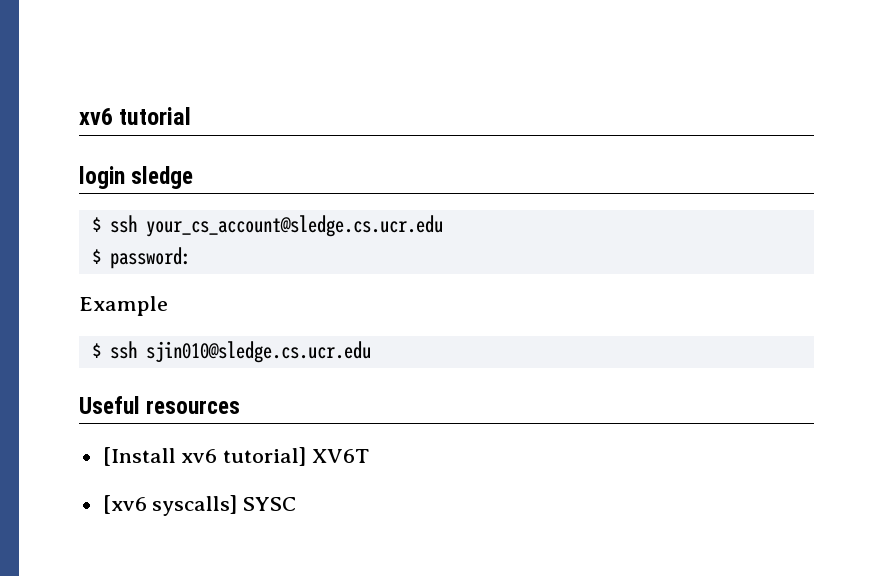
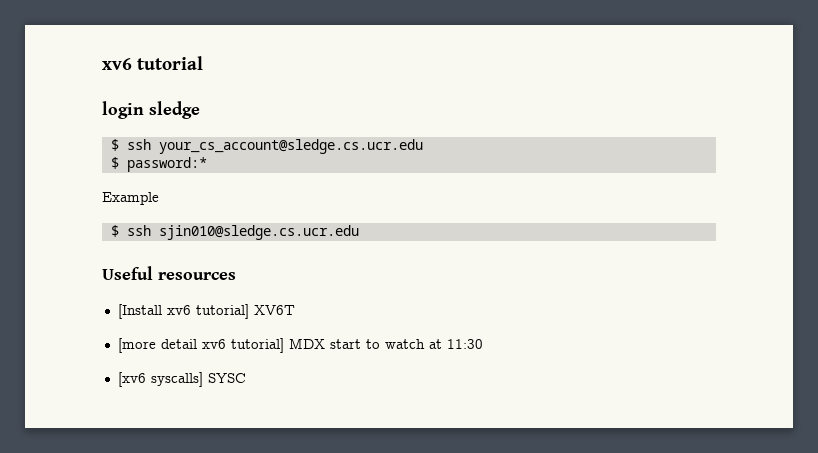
- $ password:
+ $ password:*
+ [more detail xv6 tutorial] MDX start to watch at 11:30

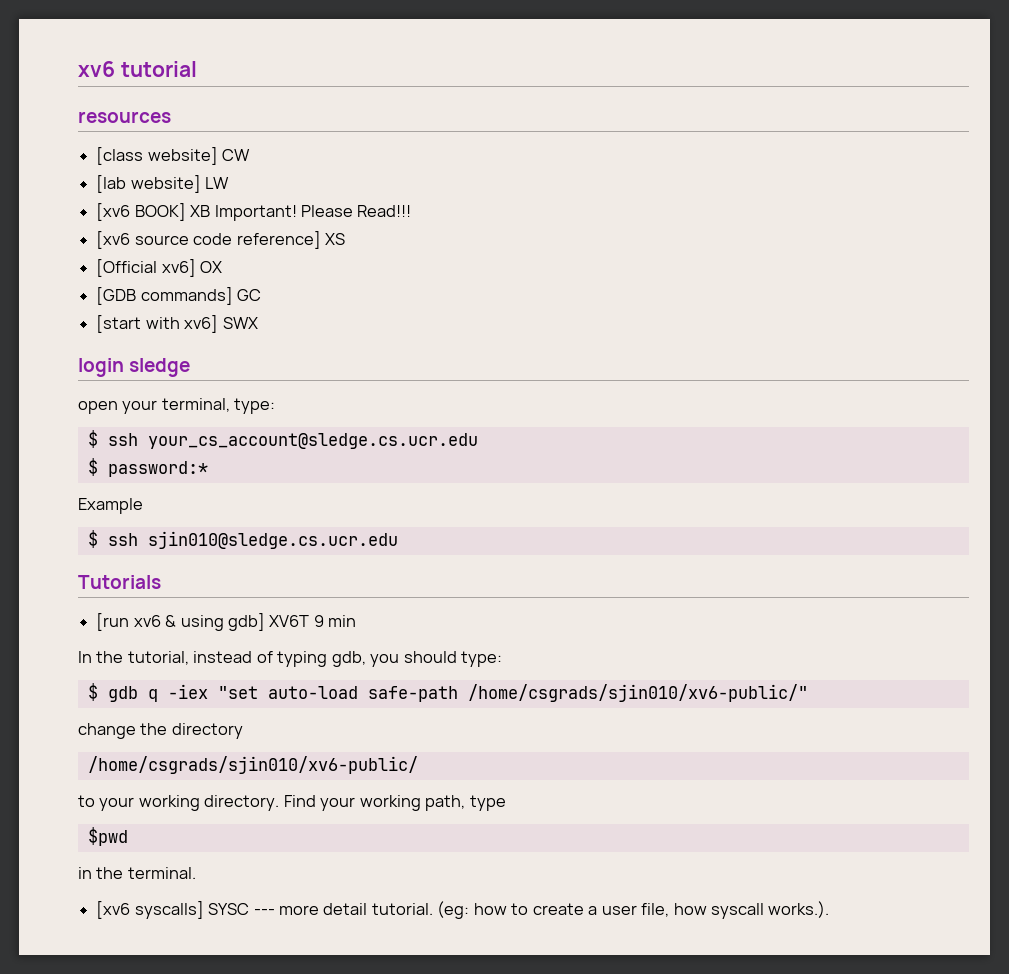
+ resources
+ [class website] CW
+ [lab website] LW
+ [xv6 BOOK] XB Important! Please Read!!!
+ [xv6 source code reference] XS
+ [Official xv6] OX
+ [GDB commands] GC
+ [start with xv6] SWX
  login sledge
+ open your terminal, type:
- Useful resources
- [Install xv6 tutorial] XV6T
- [more detail xv6 tutorial] MDX start to watch at 11:30
- [xv6 syscalls] SYSC
+ Tutorials
+ [run xv6 & using gdb] XV6T 9 min
+ In the tutorial, instead of typing gdb, you should type:
+ $ gdb q -iex "set auto-load safe-path /home/csgrads/sjin010/xv6-public/"
+ change the directory
+ /home/csgrads/sjin010/xv6-public/
+ to your working directory. Find your working path, type
+ $pwd
+ in the terminal.
+ [xv6 syscalls] SYSC --- more detail tutorial. (eg: how to create a user file, how syscall works.).

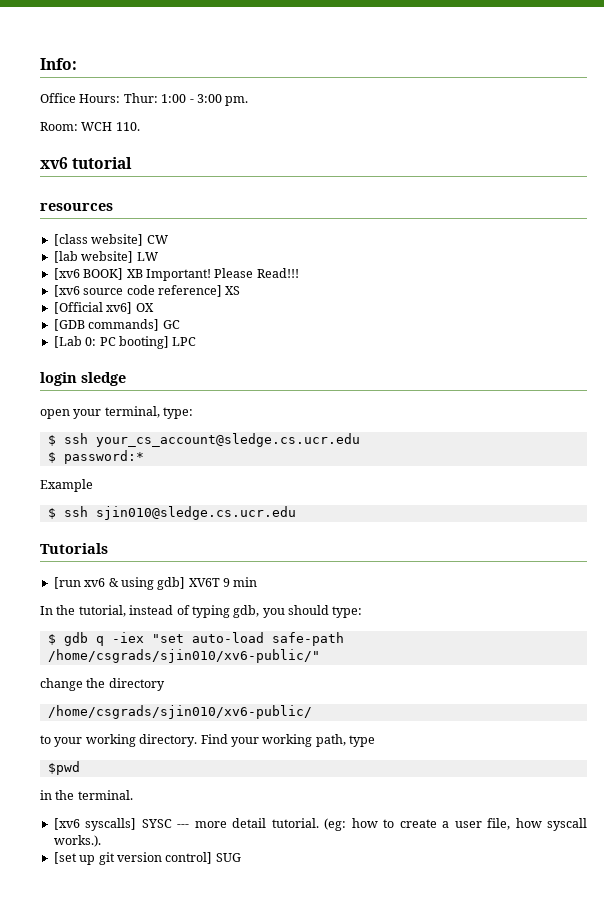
+ Info:
+ Office Hours: Thur: 1:00 - 3:00 pm.
+ Room: WCH 110.
- [start with xv6] SWX
+ [Lab 0: PC booting] LPC
+ [set up git version control] SUG

